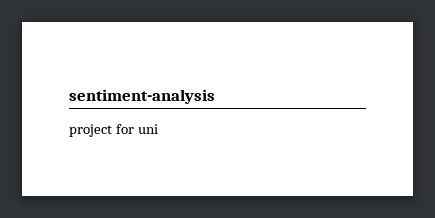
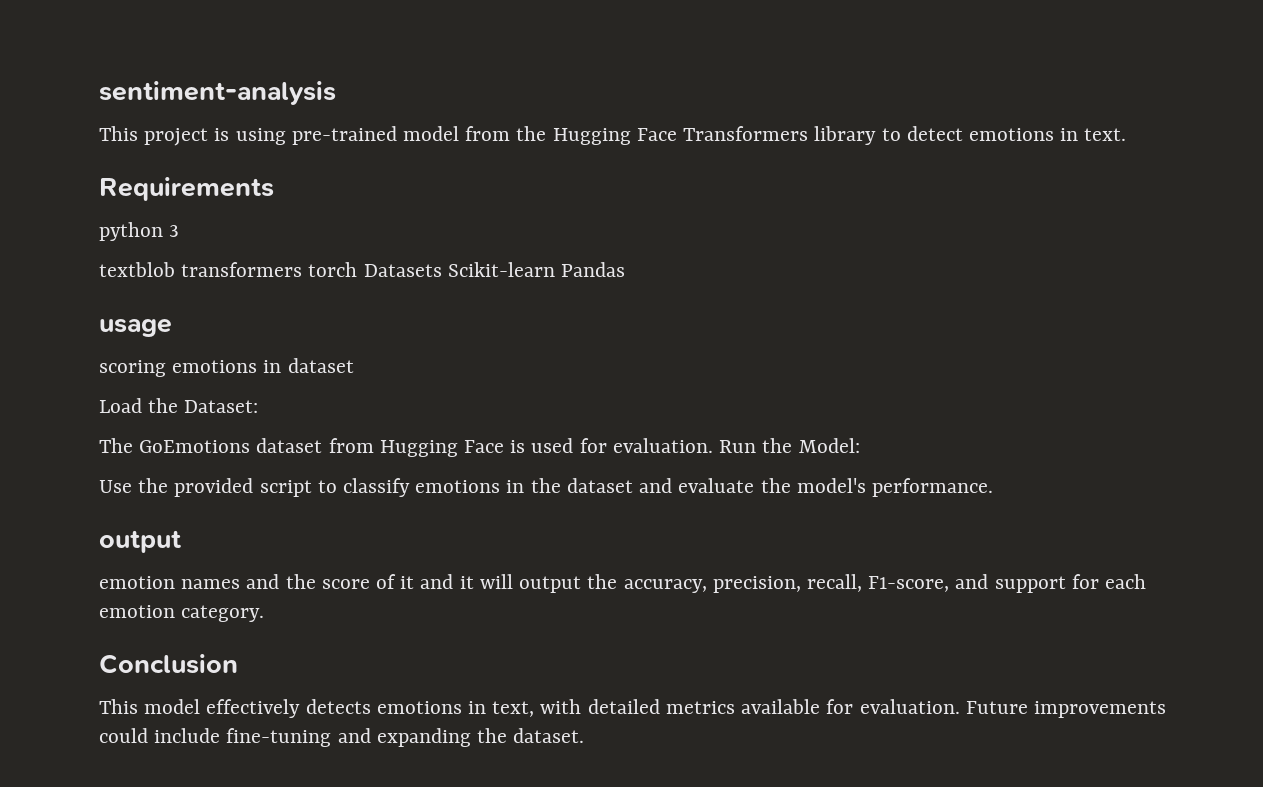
- project for uni
+ This project is using pre-trained model from the Hugging Face Transformers library to detect emotions in text.
+ Requirements
+ python 3
+ textblob transformers torch Datasets Scikit-learn Pandas
+ usage
+ scoring emotions in dataset
+ Load the Dataset:
+ The GoEmotions dataset from Hugging Face is used for evaluation. Run the Model:
+ Use the provided script to classify emotions in the dataset and evaluate the model's performance.
+ output
+ emotion names and the score of it and it will output the accuracy, precision, recall, F1-score, and support for each emotion category.
+ Conclusion
+ This model effectively detects emotions in text, with detailed metrics available for evaluation. Future improvements could include fine-tuning and expanding the dataset.

